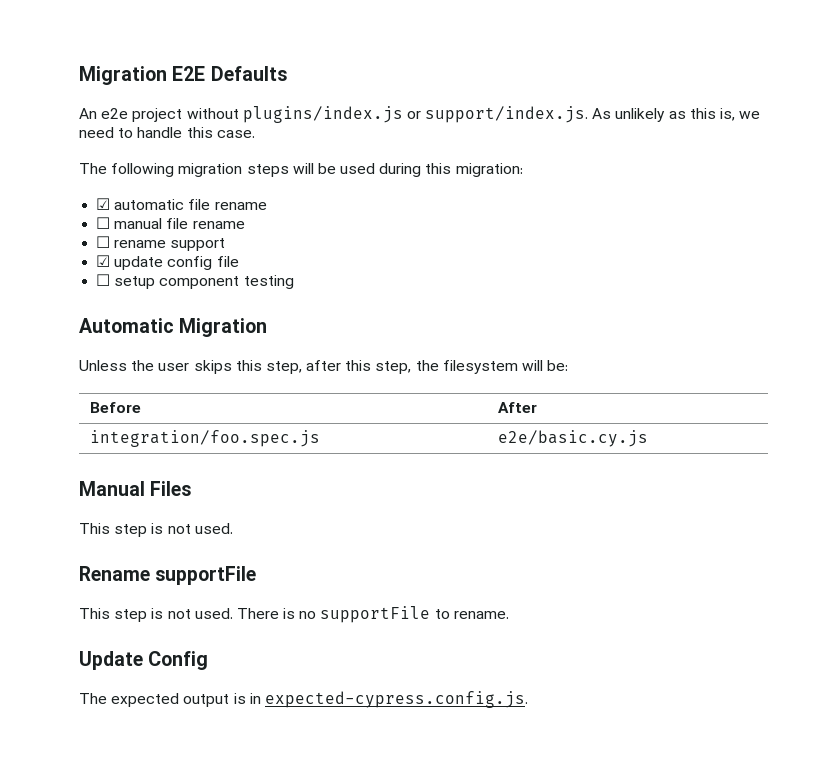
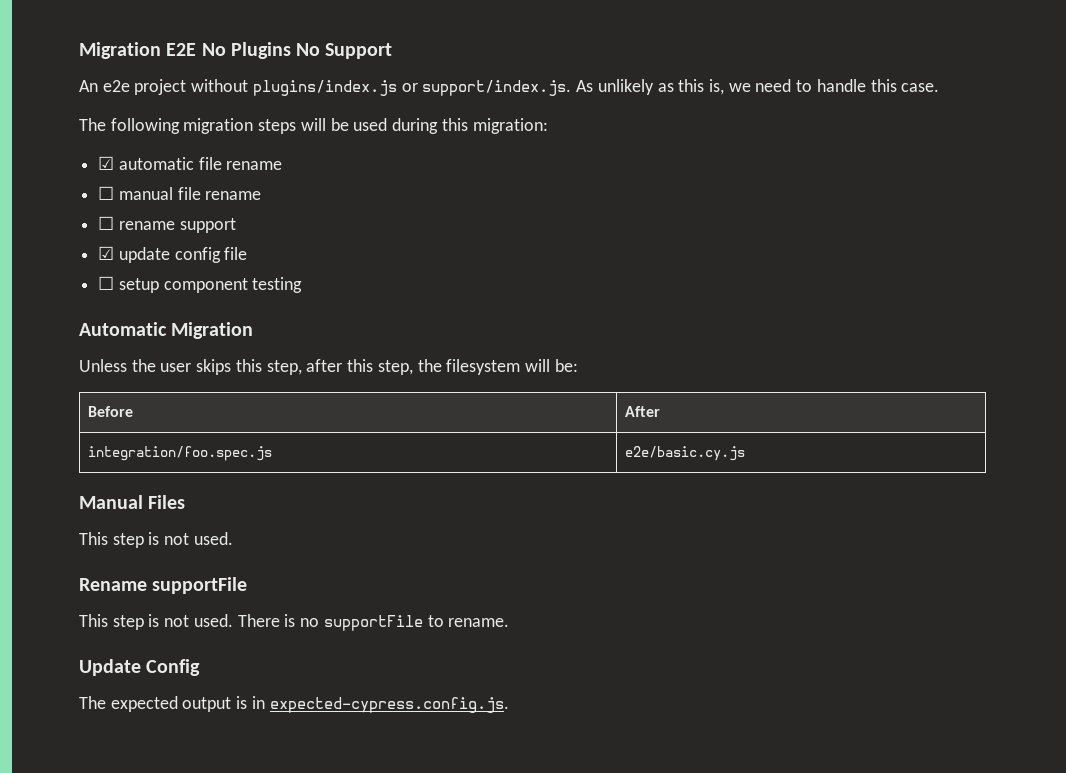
- Migration E2E Defaults
+ Migration E2E No Plugins No Support

